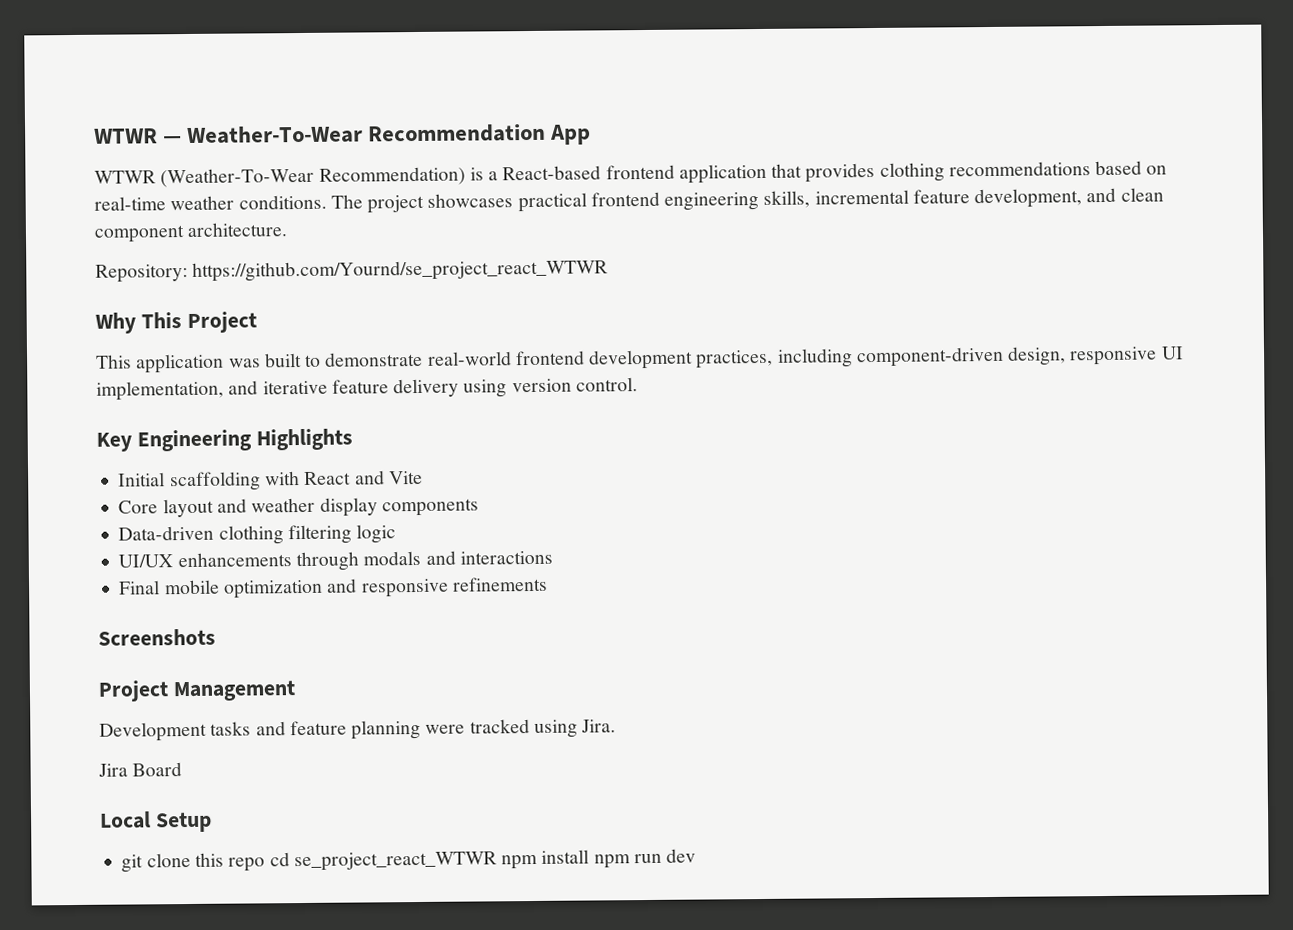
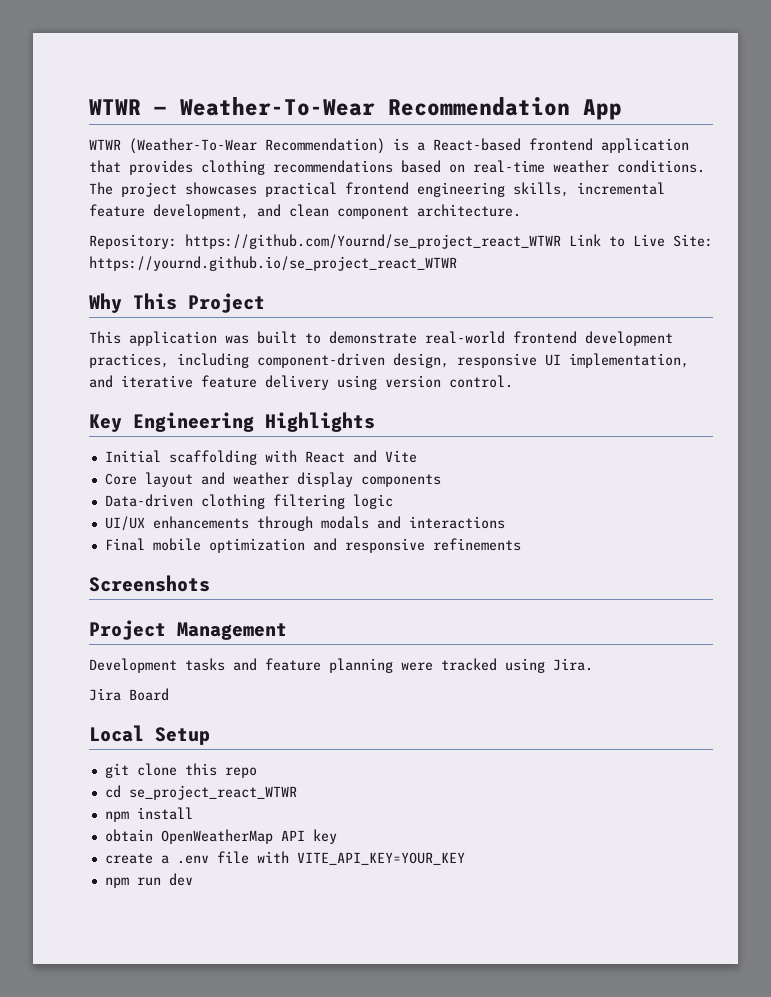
- Repository: https://github.com/Yournd/se_project_react_WTWR
+ Repository: https://github.com/Yournd/se_project_react_WTWR Link to Live Site: https://yournd.github.io/se_project_react_WTWR
- git clone this repo cd se_project_react_WTWR npm install npm run dev
+ git clone this repo
+ cd se_project_react_WTWR
+ npm install
+ obtain OpenWeatherMap API key
+ create a .env file with VITE_API_KEY=YOUR_KEY
+ npm run dev

